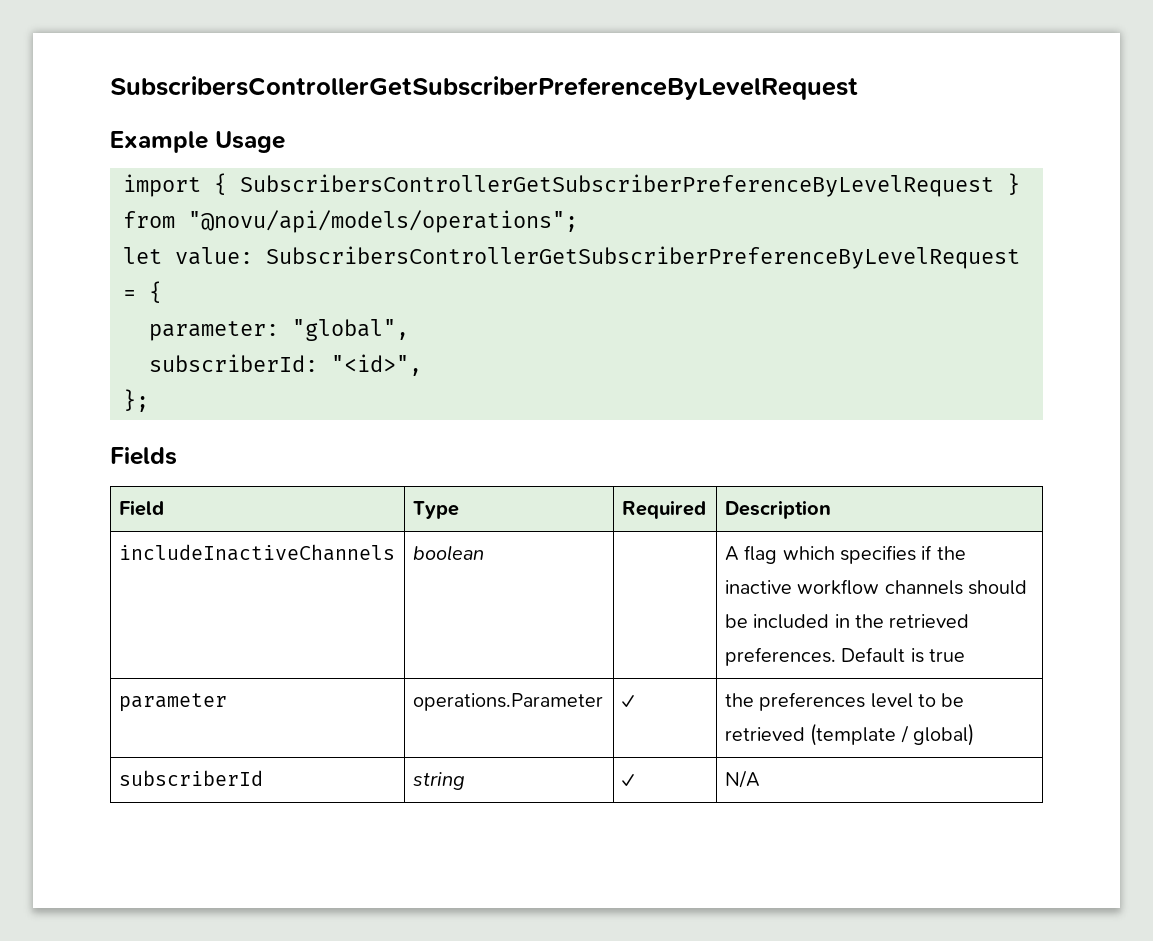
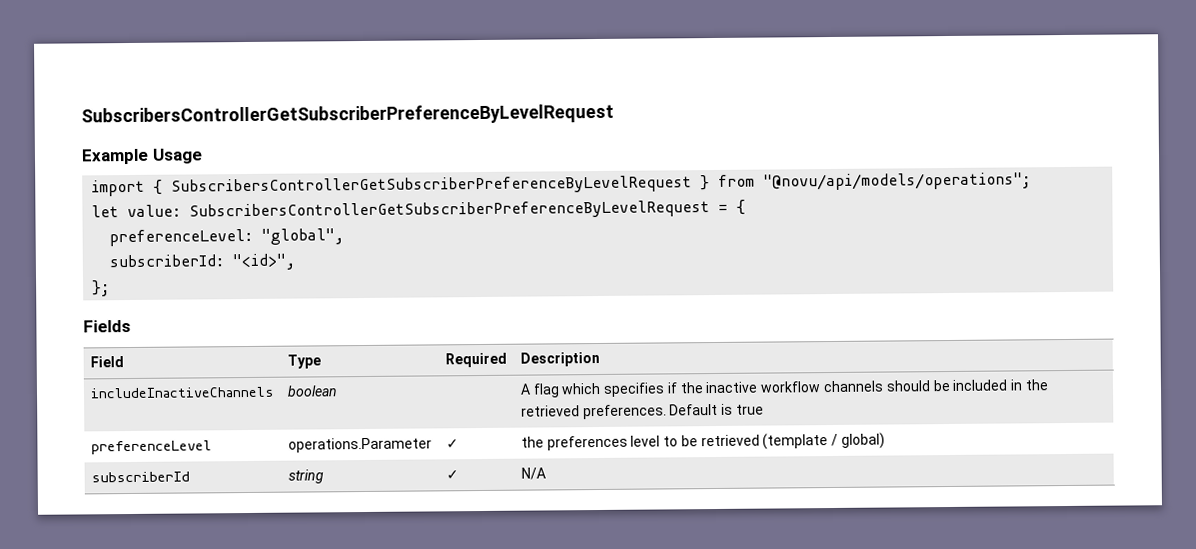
- parameter: "global",
+ preferenceLevel: "global",
- parameter | operations.Parameter | ✓ | the preferences level to be retrieved (template / global)
+ preferenceLevel | operations.Parameter | ✓ | the preferences level to be retrieved (template / global)

